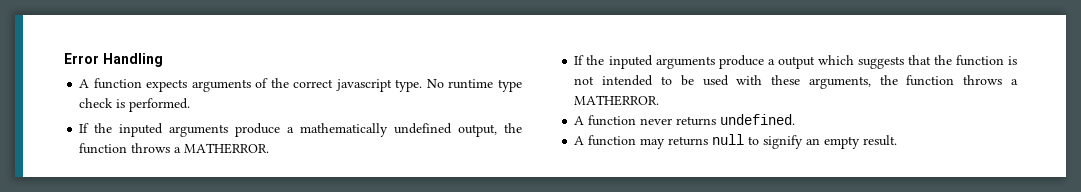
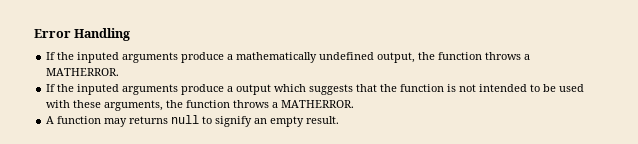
- A function expects arguments of the correct javascript type. No runtime type check is performed.
- A function never returns undefined.

